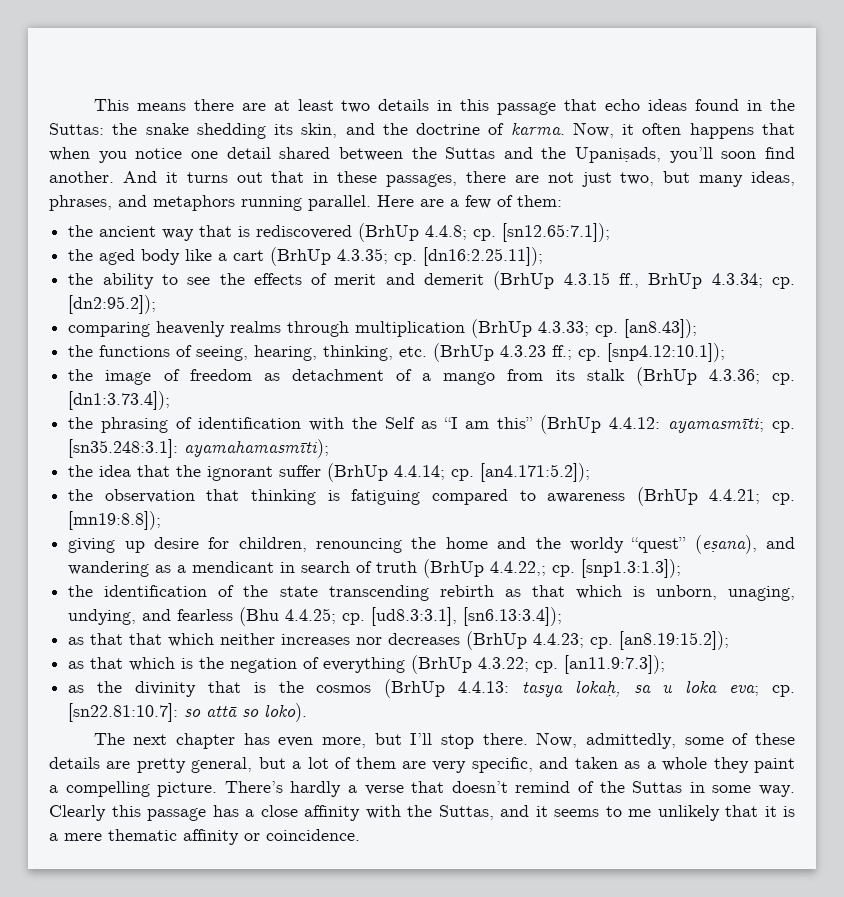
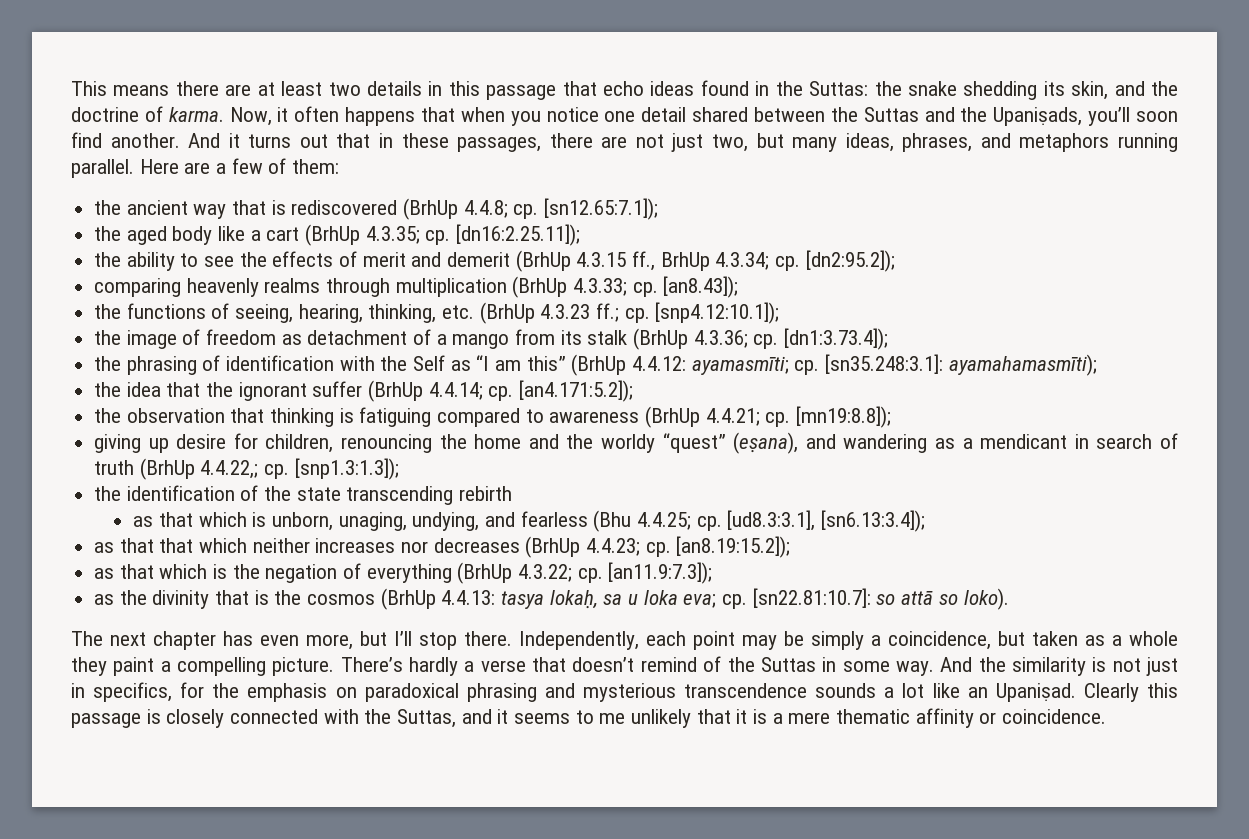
- the identification of the state transcending rebirth as that which is unborn, unaging, undying, and fearless (Bhu 4.4.25; cp.
+ the identification of the state transcending rebirth
+ as that which is unborn, unaging, undying, and fearless (Bhu 4.4.25; cp.
- Now, admittedly, some of these details are pretty general, but a lot of them are very specific, and taken as a whole they paint a compelling picture.
+ Independently, each point may be simply a coincidence, but taken as a whole they paint a compelling picture.
- Clearly this passage has a close affinity with the Suttas, and it seems to me unlikely that it is a mere thematic affinity or coincidence.
+ And the similarity is not just in specifics, for the emphasis on paradoxical phrasing and mysterious transcendence sounds a lot like an Upaniṣad. Clearly this passage is closely connected with the Suttas, and it seems to me unlikely that it is a mere thematic affinity or coincidence.

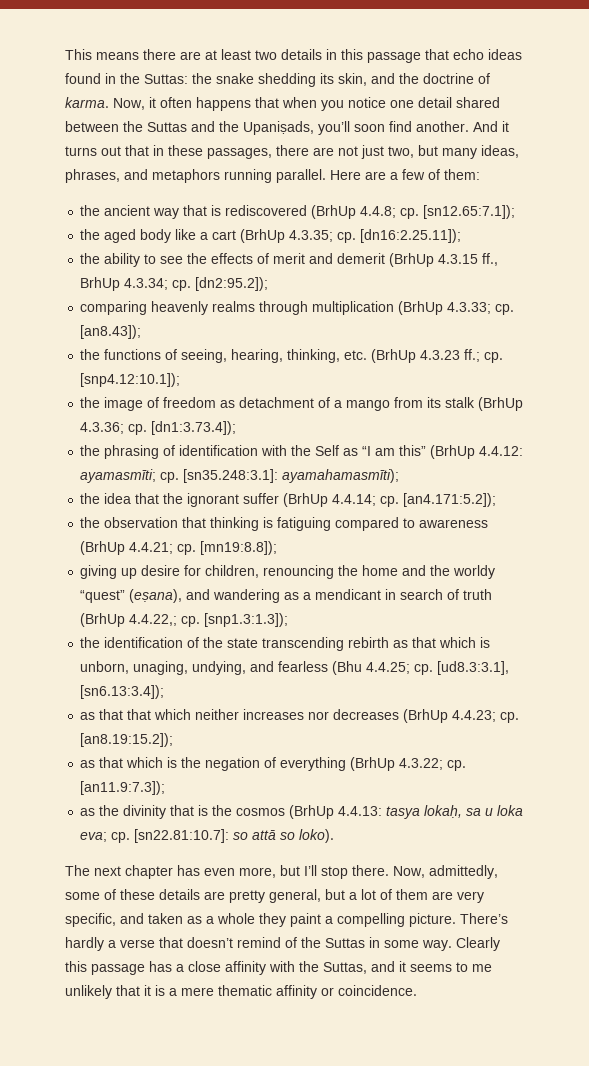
- the identification of the state transcending rebirth
- as that which is unborn, unaging, undying, and fearless (Bhu 4.4.25; cp.
+ the identification of the state transcending rebirth as that which is unborn, unaging, undying, and fearless (Bhu 4.4.25; cp.
- Independently, each point may be simply a coincidence, but taken as a whole they paint a compelling picture.
+ Now, admittedly, some of these details are pretty general, but a lot of them are very specific, and taken as a whole they paint a compelling picture.
- And the similarity is not just in specifics, for the emphasis on paradoxical phrasing and mysterious transcendence sounds a lot like an Upaniṣad. Clearly this passage is closely connected with the Suttas, and it seems to me unlikely that it is a mere thematic affinity or coincidence.
+ Clearly this passage has a close affinity with the Suttas, and it seems to me unlikely that it is a mere thematic affinity or coincidence.

